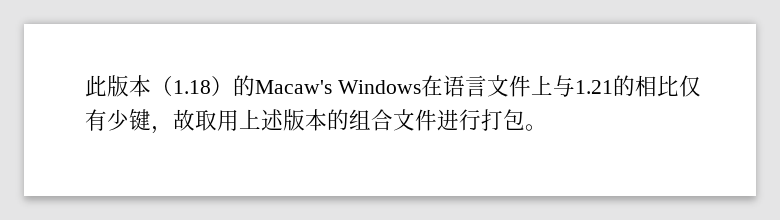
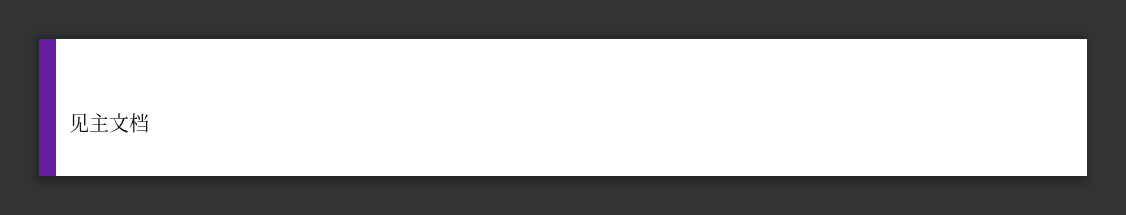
- 此版本（1.18）的Macaw's Windows在语言文件上与1.21的相比仅有少键，故取用上述版本的组合文件进行打包。
+ 见主文档

